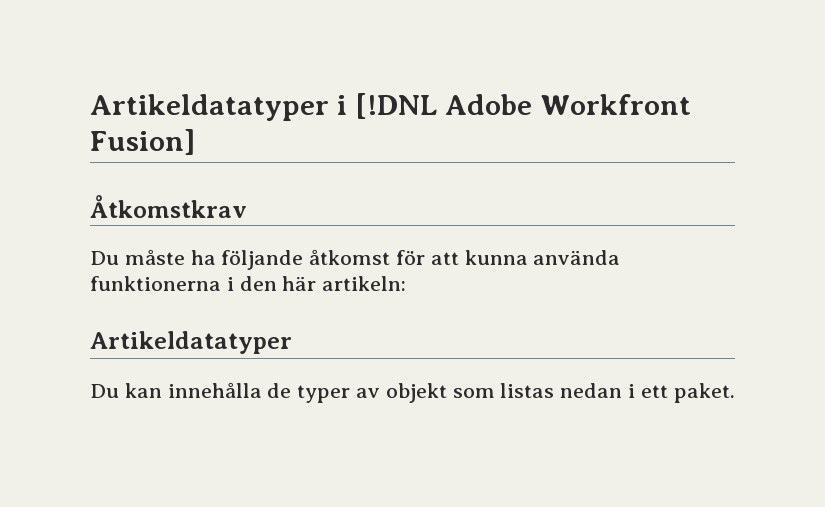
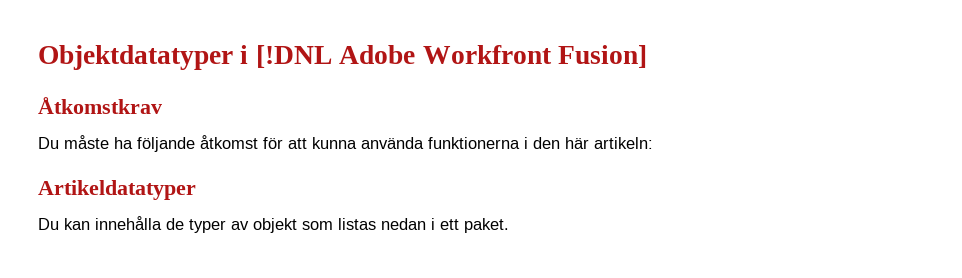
- Artikeldatatyper i [!DNL Adobe Workfront Fusion]
+ Objektdatatyper i [!DNL Adobe Workfront Fusion]

